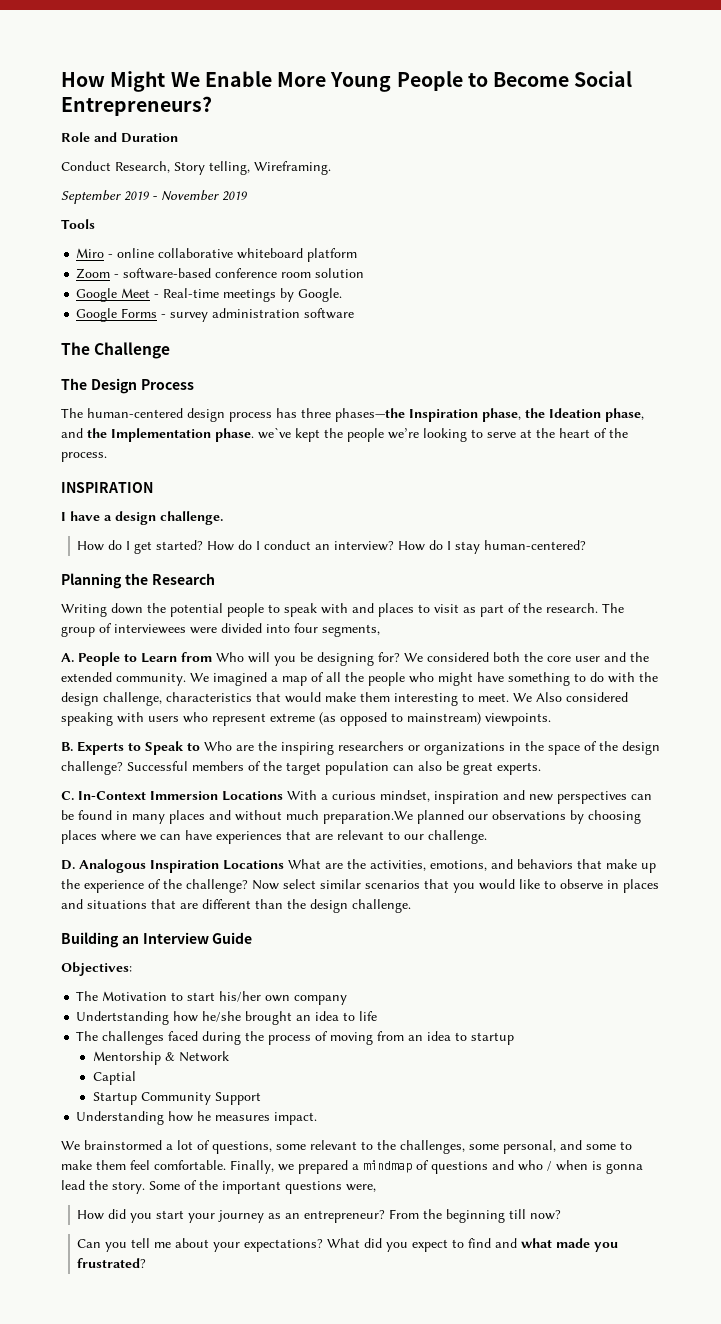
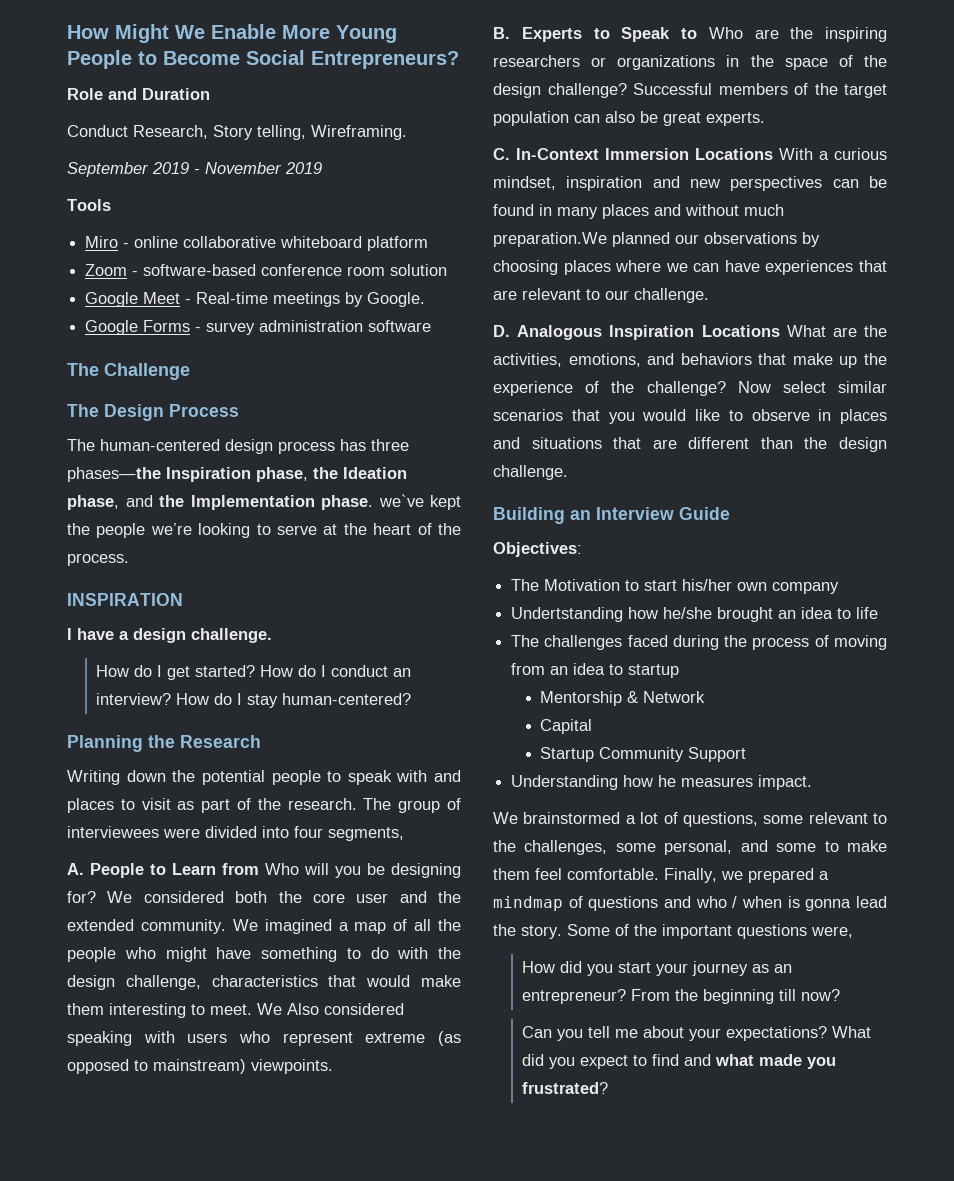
- Captial
+ Capital

